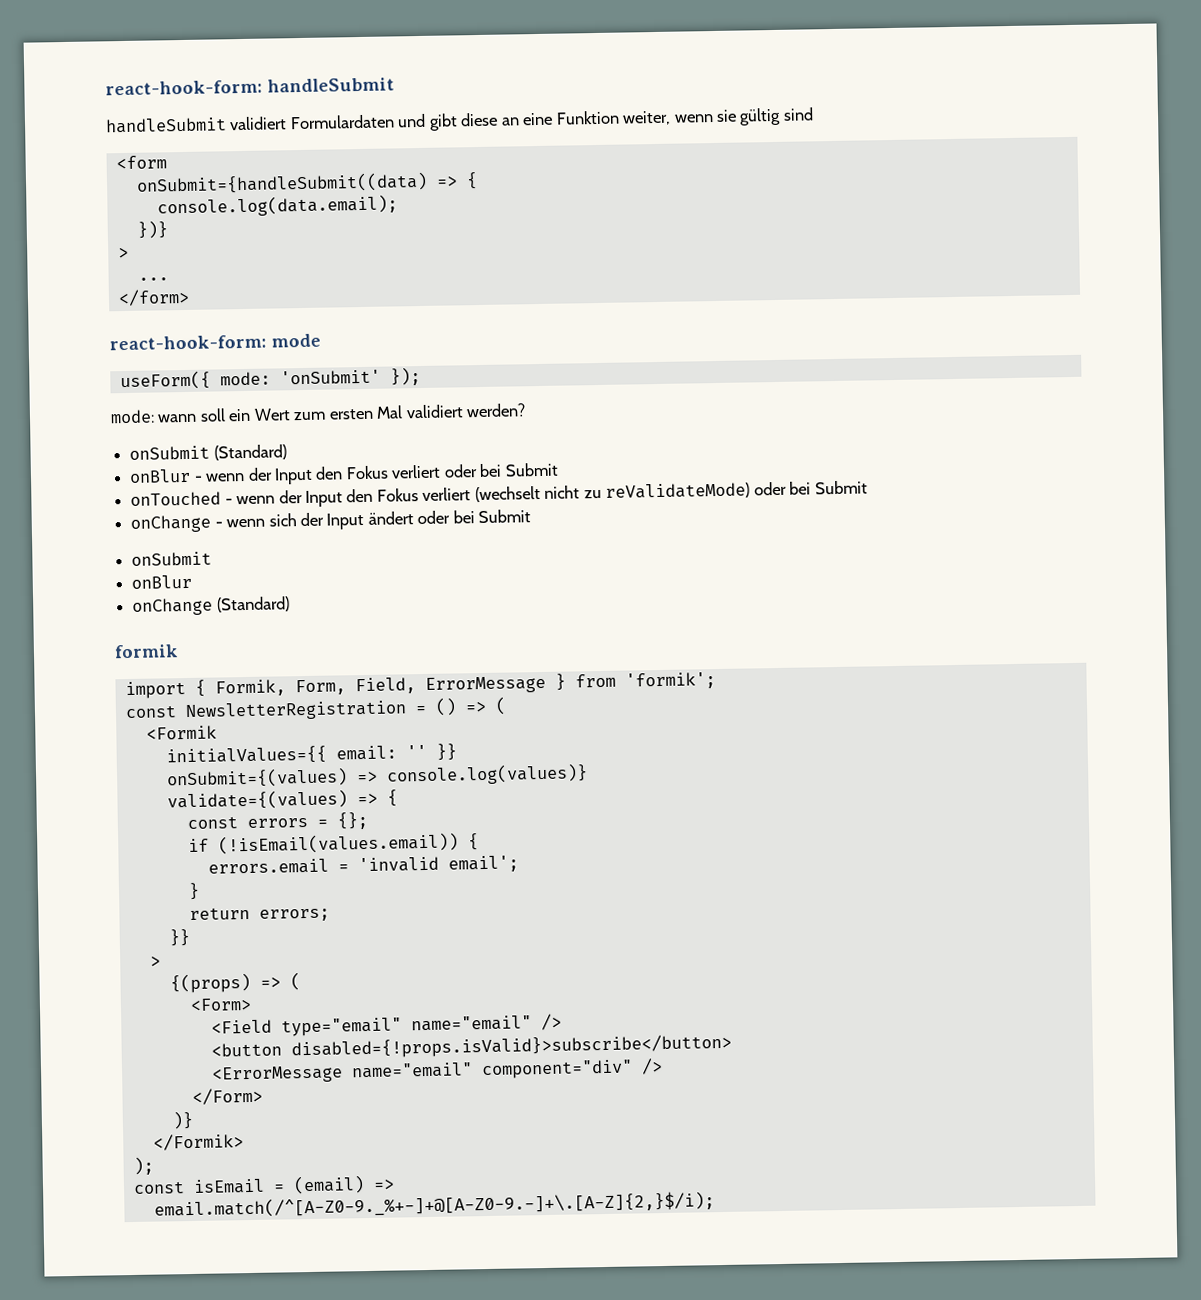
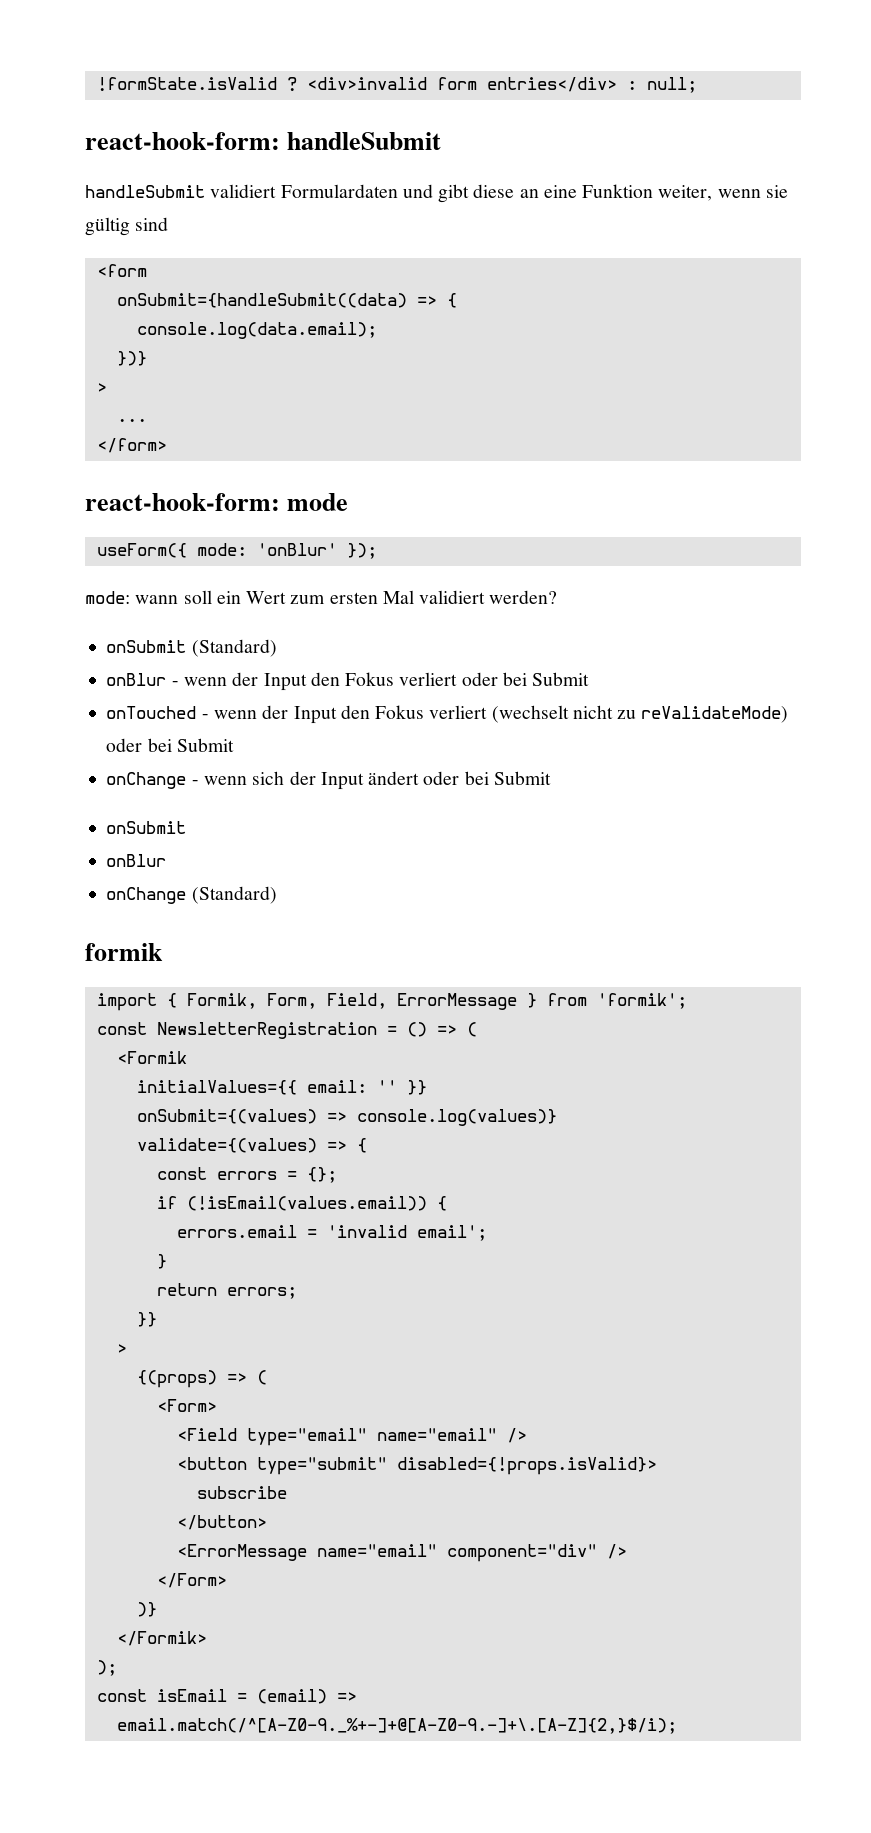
+ !formState.isValid ? <div>invalid form entries</div> : null;
- useForm({ mode: 'onSubmit' });
+ useForm({ mode: 'onBlur' });
- <button disabled={!props.isValid}>subscribe</button>
+ <button type="submit" disabled={!props.isValid}>
+ subscribe
+ </button>

